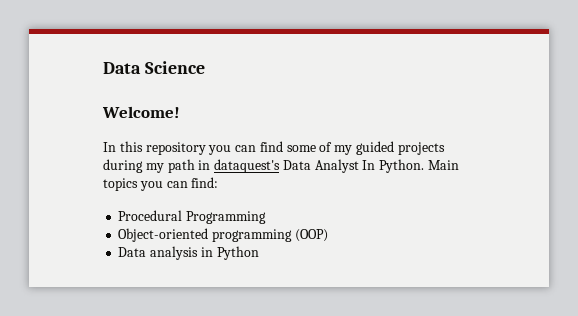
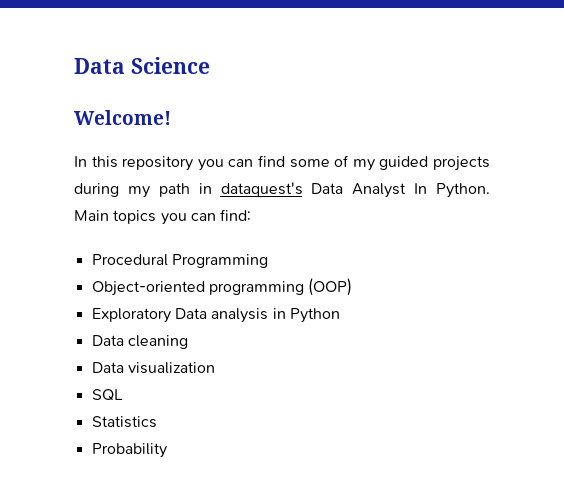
- Data analysis in Python
+ Exploratory Data analysis in Python
+ Data cleaning
+ Data visualization
+ SQL
+ Statistics
+ Probability

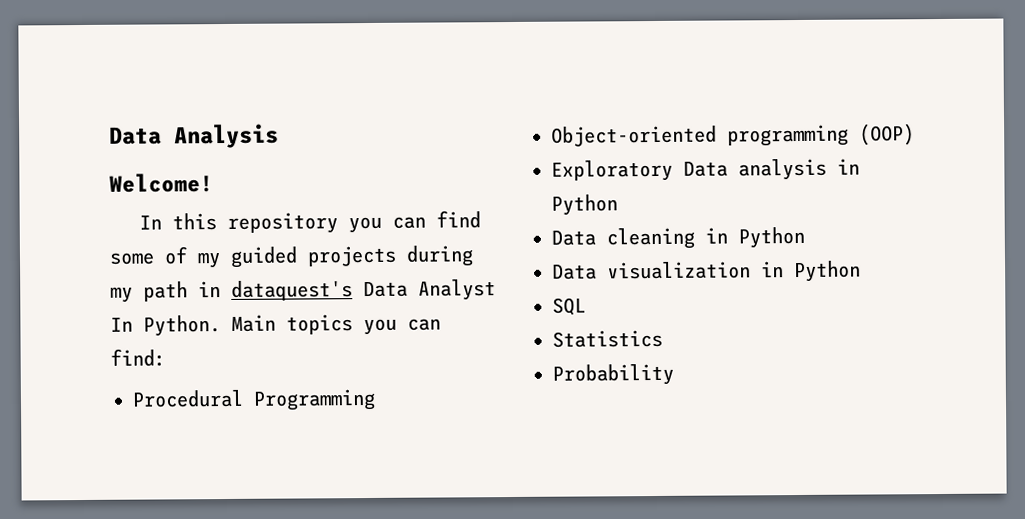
- Data Science
+ Data Analysis
- Data cleaning
+ Data cleaning in Python
- Data visualization
+ Data visualization in Python

